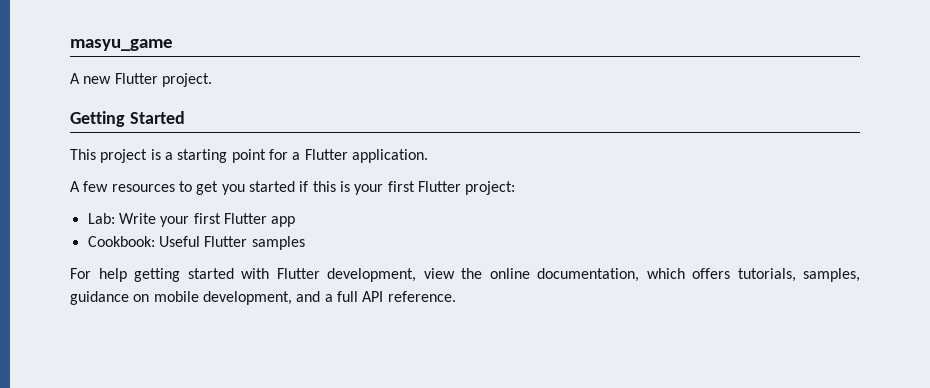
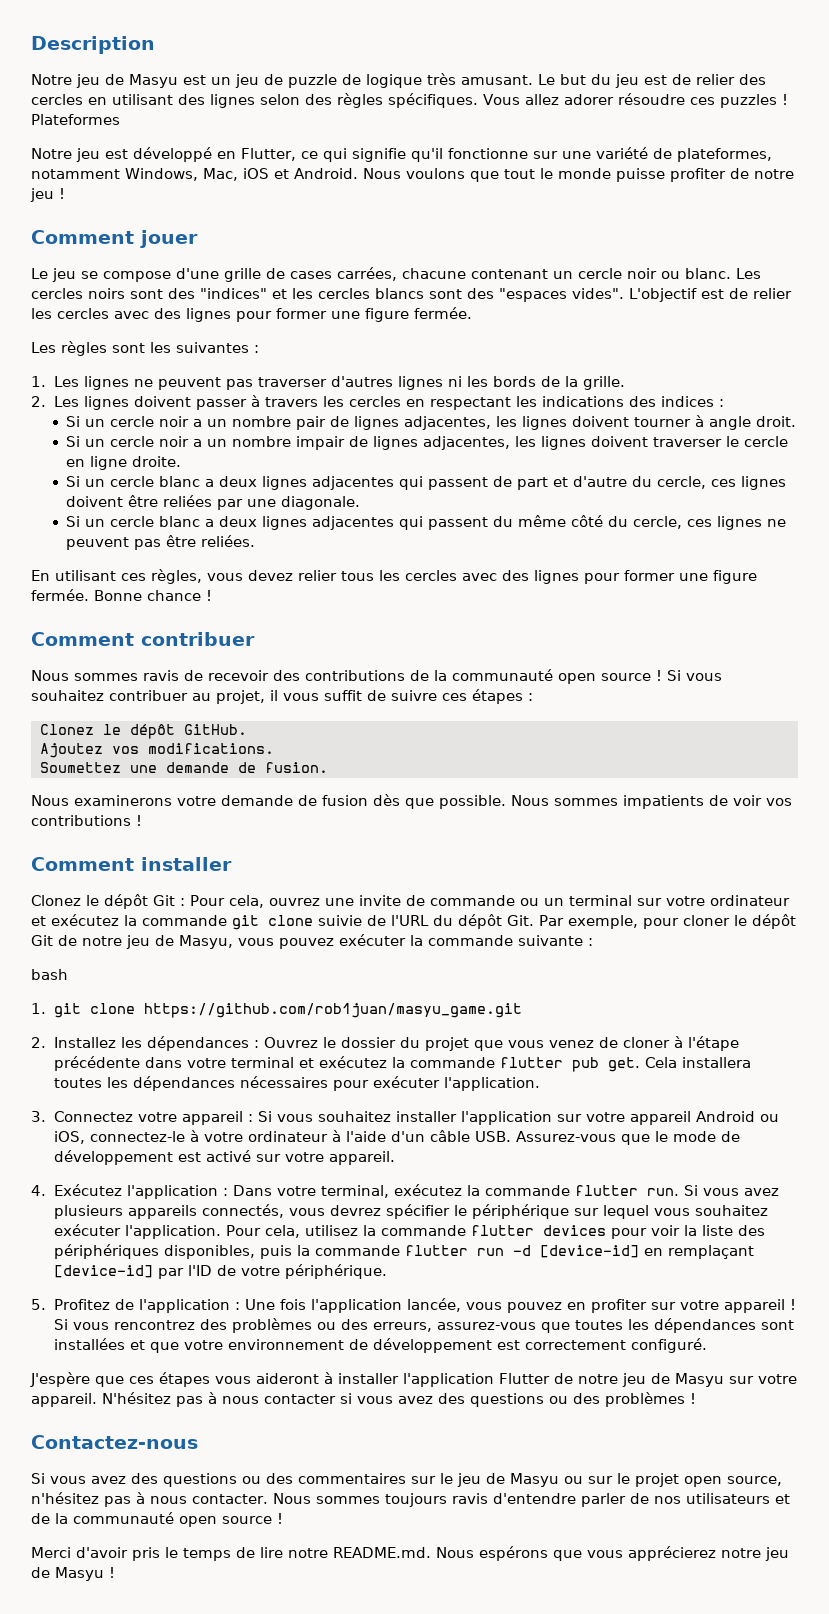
- masyu_game
- A new Flutter project.
- Getting Started
- This project is a starting point for a Flutter application.
- A few resources to get you started if this is your first Flutter project:
- Lab: Write your first Flutter app
- Cookbook: Useful Flutter samples
- For help getting started with Flutter development, view the online documentation, which offers tutorials, samples, guidance on mobile development, and a full API reference.
+ Description
+ Notre jeu de Masyu est un jeu de puzzle de logique très amusant. Le but du jeu est de relier des cercles en utilisant des lignes selon des règles spécifiques. Vous allez adorer résoudre ces puzzles ! Plateformes
+ Notre jeu est développé en Flutter, ce qui signifie qu'il fonctionne sur une variété de plateformes, notamment Windows, Mac, iOS et Android. Nous voulons que tout le monde puisse profiter de notre jeu !
+ Comment jouer
+ Le jeu se compose d'une grille de cases carrées, chacune contenant un cercle noir ou blanc. Les cercles noirs sont des "indices" et les cercles blancs sont des "espaces vides". L'objectif est de relier les cercles avec des lignes pour former une figure fermée.
+ Les règles sont les suivantes :
+ 1. Les lignes ne peuvent pas traverser d'autres lignes ni les bords de la grille.
+ 2. Les lignes doivent passer à travers les cercles en respectant les indications des indices :
+ Si un cercle noir a un nombre pair de lignes adjacentes, les lignes doivent tourner à angle droit.
+ Si un cercle noir a un nombre impair de lignes adjacentes, les lignes doivent traverser le cercle en ligne droite.
+ Si un cercle blanc a deux lignes adjacentes qui passent de part et d'autre du cercle, ces lignes doivent être reliées par une diagonale.
+ Si un cercle blanc a deux lignes adjacentes qui passent du même côté du cercle, ces lignes ne peuvent pas être reliées.
+ En utilisant ces règles, vous devez relier tous les cercles avec des lignes pour former une figure fermée. Bonne chance !
+ Comment contribuer
+ Nous sommes ravis de recevoir des contributions de la communauté open source ! Si vous souhaitez contribuer au projet, il vous suffit de suivre ces étapes :
+ Clonez le dépôt GitHub.
+ Ajoutez vos modifications.
+ Soumettez une demande de fusion.
+ Nous examinerons votre demande de fusion dès que possible. Nous sommes impatients de voir vos contributions !
+ Comment installer
+ Clonez le dépôt Git : Pour cela, ouvrez une invite de commande ou un terminal sur votre ordinateur et exécutez la commande git clone suivie de l'URL du dépôt Git. Par exemple, pour cloner le dépôt Git de notre jeu de Masyu, vous pouvez exécuter la commande suivante :
+ bash
+ 1. git clone https://github.com/rob1juan/masyu_game.git
+ 2. Installez les dépendances : Ouvrez le dossier du projet que vous venez de cloner à l'étape précédente dans votre terminal et exécutez la commande flutter pub get. Cela installera toutes les dépendances nécessaires pour exécuter l'application.
+ 3. Connectez votre appareil : Si vous souhaitez installer l'application sur votre appareil Android ou iOS, connectez-le à votre ordinateur à l'aide d'un câble USB. Assurez-vous que le mode de développement est activé sur votre appareil.
+ 4. Exécutez l'application : Dans votre terminal, exécutez la commande flutter run. Si vous avez plusieurs appareils connectés, vous devrez spécifier le périphérique sur lequel vous souhaitez exécuter l'application. Pour cela, utilisez la commande flutter devices pour voir la liste des périphériques disponibles, puis la commande flutter run -d [device-id] en remplaçant [device-id] par l'ID de votre périphérique.
+ 5. Profitez de l'application : Une fois l'application lancée, vous pouvez en profiter sur votre appareil ! Si vous rencontrez des problèmes ou des erreurs, assurez-vous que toutes les dépendances sont installées et que votre environnement de développement est correctement configuré.
+ J'espère que ces étapes vous aideront à installer l'application Flutter de notre jeu de Masyu sur votre appareil. N'hésitez pas à nous contacter si vous avez des questions ou des problèmes !
+ Contactez-nous
+ Si vous avez des questions ou des commentaires sur le jeu de Masyu ou sur le projet open source, n'hésitez pas à nous contacter. Nous sommes toujours ravis d'entendre parler de nos utilisateurs et de la communauté open source !
+ Merci d'avoir pris le temps de lire notre README.md. Nous espérons que vous apprécierez notre jeu de Masyu !

